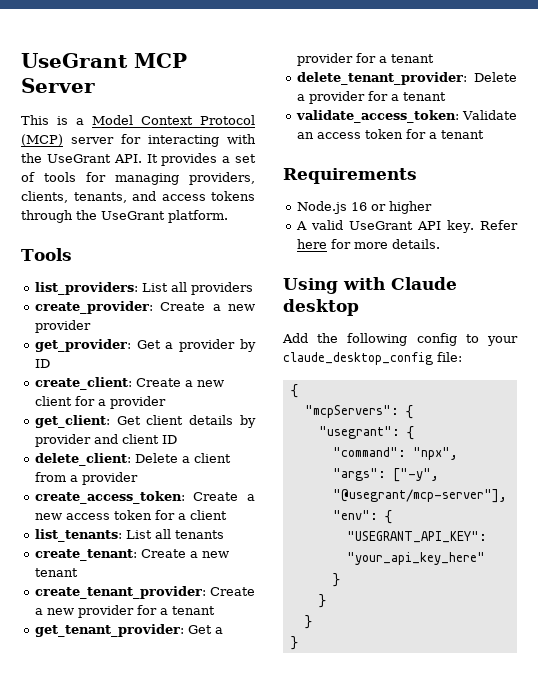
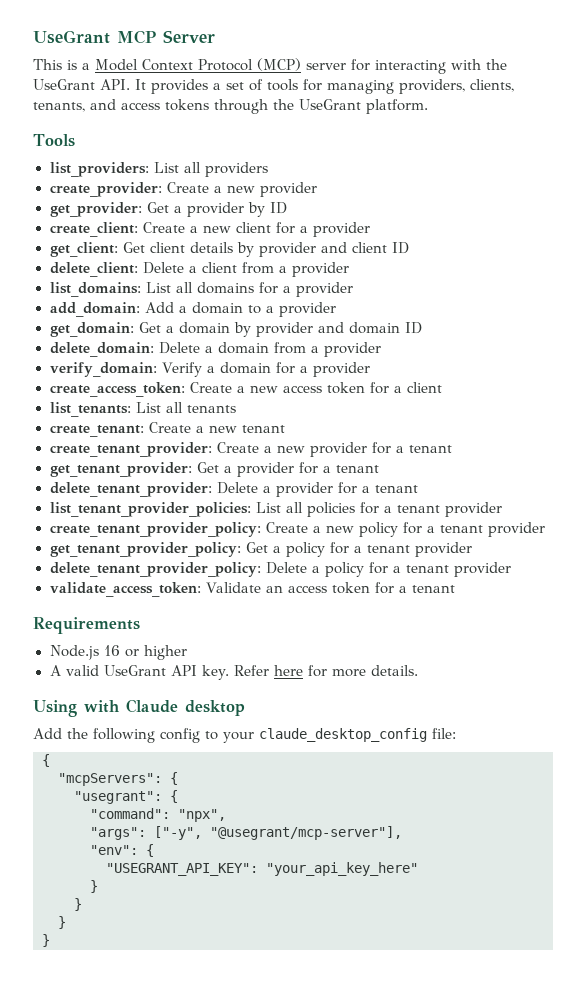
+ list_domains: List all domains for a provider
+ add_domain: Add a domain to a provider
+ get_domain: Get a domain by provider and domain ID
+ delete_domain: Delete a domain from a provider
+ verify_domain: Verify a domain for a provider
+ list_tenant_provider_policies: List all policies for a tenant provider
+ create_tenant_provider_policy: Create a new policy for a tenant provider
+ get_tenant_provider_policy: Get a policy for a tenant provider
+ delete_tenant_provider_policy: Delete a policy for a tenant provider

